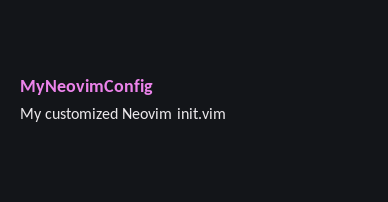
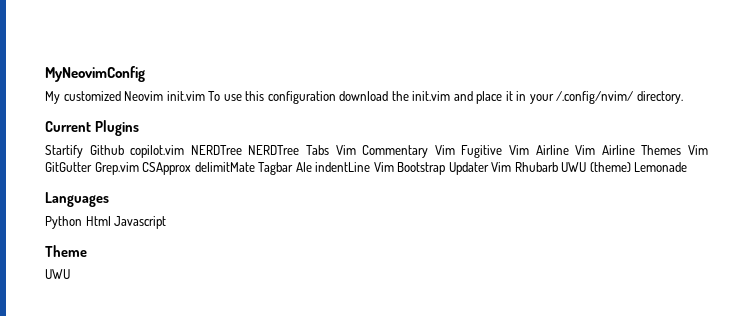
- My customized Neovim init.vim
+ My customized Neovim init.vim To use this configuration download the init.vim and place it in your /.config/nvim/ directory.
+ Current Plugins
+ Startify Github copilot.vim NERDTree NERDTree Tabs Vim Commentary Vim Fugitive Vim Airline Vim Airline Themes Vim GitGutter Grep.vim CSApprox delimitMate Tagbar Ale indentLine Vim Bootstrap Updater Vim Rhubarb UWU (theme) Lemonade
+ Languages
+ Python Html Javascript
+ Theme
+ UWU

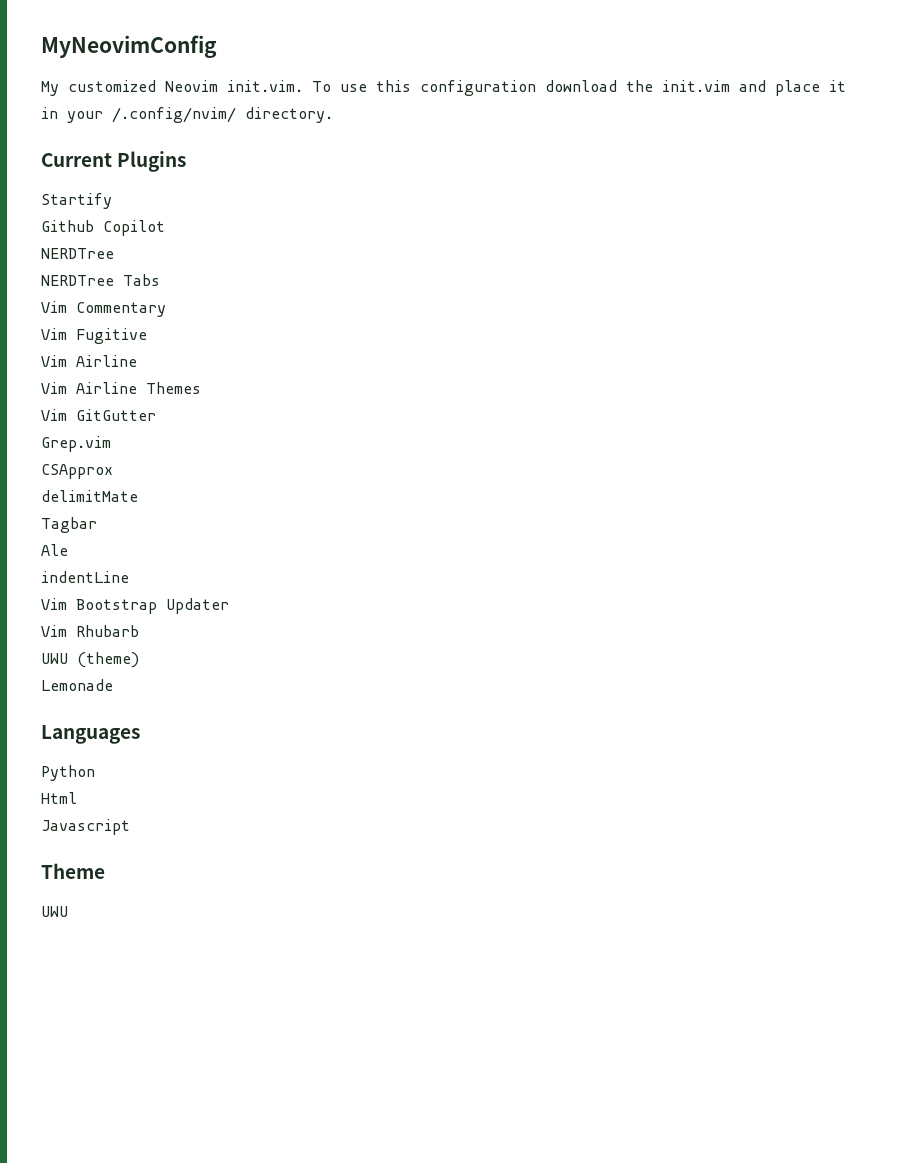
- My customized Neovim init.vim To use this configuration download the init.vim and place it in your /.config/nvim/ directory.
+ My customized Neovim init.vim. To use this configuration download the init.vim and place it in your /.config/nvim/ directory.
- Startify Github copilot.vim NERDTree NERDTree Tabs Vim Commentary Vim Fugitive Vim Airline Vim Airline Themes Vim GitGutter Grep.vim CSApprox delimitMate Tagbar Ale indentLine Vim Bootstrap Updater Vim Rhubarb UWU (theme) Lemonade
+ Startify
+ Github Copilot
+ NERDTree
+ NERDTree Tabs
+ Vim Commentary
+ Vim Fugitive
+ Vim Airline
+ Vim Airline Themes
+ Vim GitGutter
+ Grep.vim
+ CSApprox
+ delimitMate
+ Tagbar
+ Ale
+ indentLine
+ Vim Bootstrap Updater
+ Vim Rhubarb
+ UWU (theme)
+ Lemonade
- Python Html Javascript
+ Python
+ Html
+ Javascript

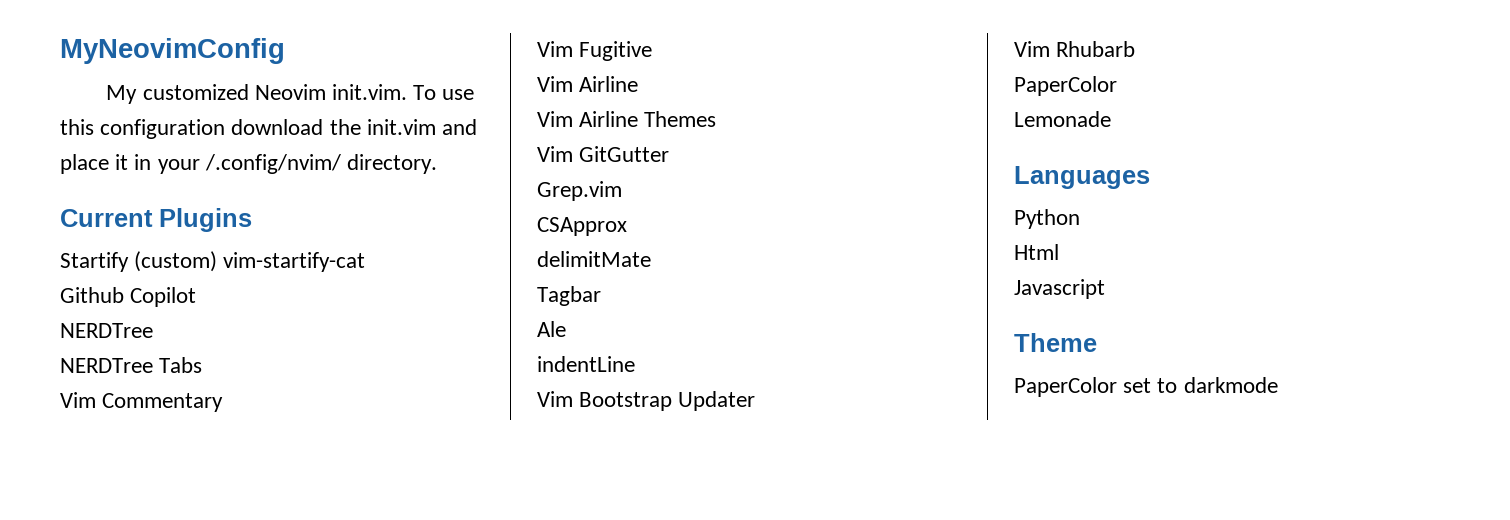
- Startify
+ Startify (custom) vim-startify-cat
  Vim Rhubarb
- UWU (theme)
+ PaperColor
  Theme
- UWU
+ PaperColor set to darkmode

